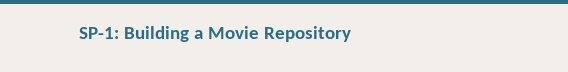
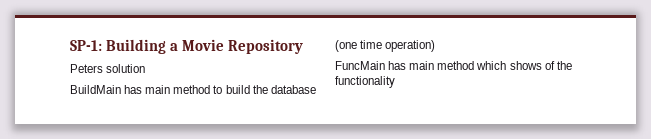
+ Peters solution
+ BuildMain has main method to build the database (one time operation)
+ FuncMain has main method which shows of the functionality

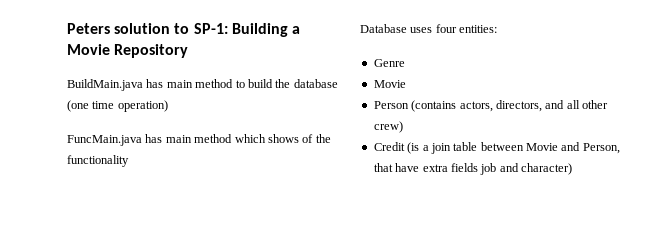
- SP-1: Building a Movie Repository
+ Peters solution to SP-1: Building a Movie Repository
- Peters solution
- BuildMain has main method to build the database (one time operation)
+ BuildMain.java has main method to build the database (one time operation)
- FuncMain has main method which shows of the functionality
+ FuncMain.java has main method which shows of the functionality
+ Database uses four entities:
+ Genre
+ Movie
+ Person (contains actors, directors, and all other crew)
+ Credit (is a join table between Movie and Person, that have extra fields job and character)

